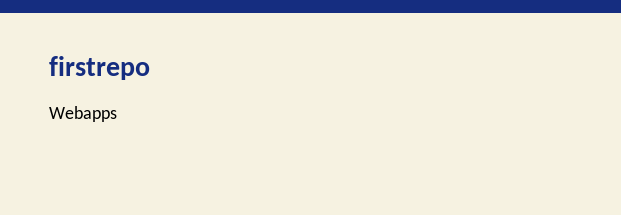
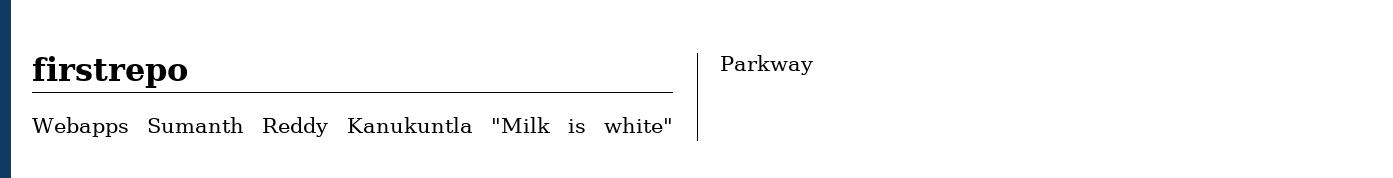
- Webapps
+ Webapps Sumanth Reddy Kanukuntla "Milk is white" Parkway

